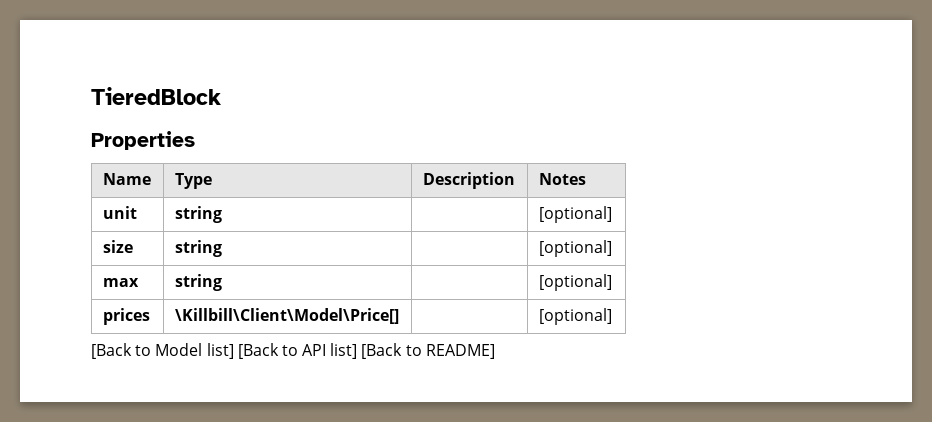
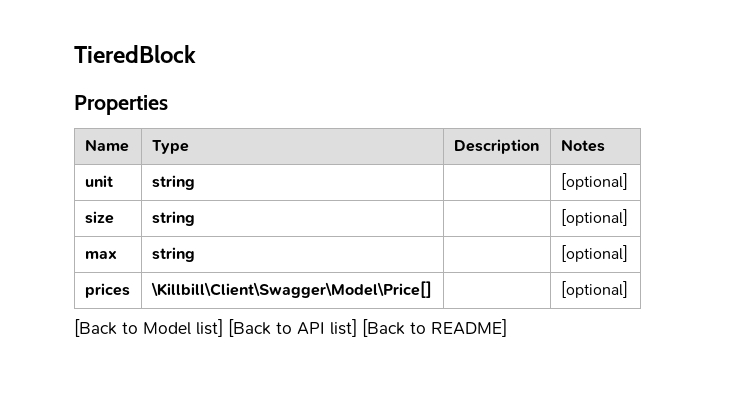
- prices | \Killbill\Client\Model\Price[] | | [optional]
+ prices | \Killbill\Client\Swagger\Model\Price[] | | [optional]

